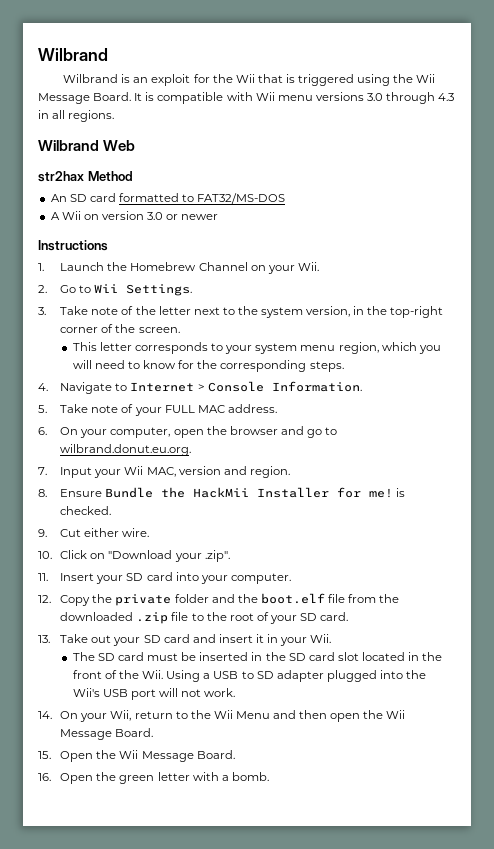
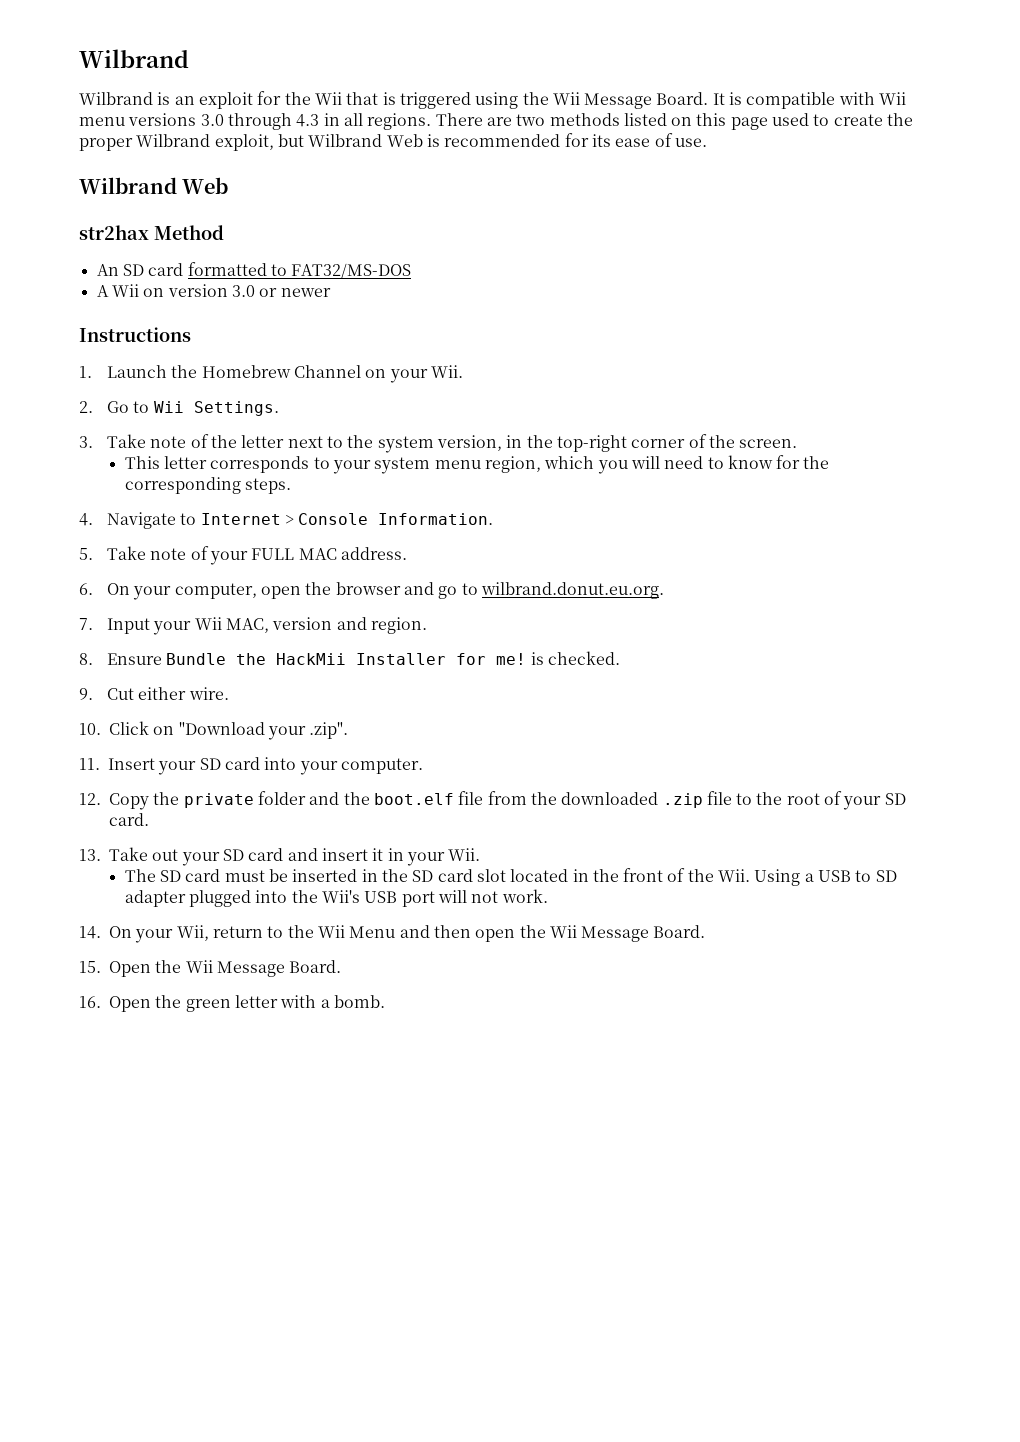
+ There are two methods listed on this page used to create the proper Wilbrand exploit, but Wilbrand Web is recommended for its ease of use.

